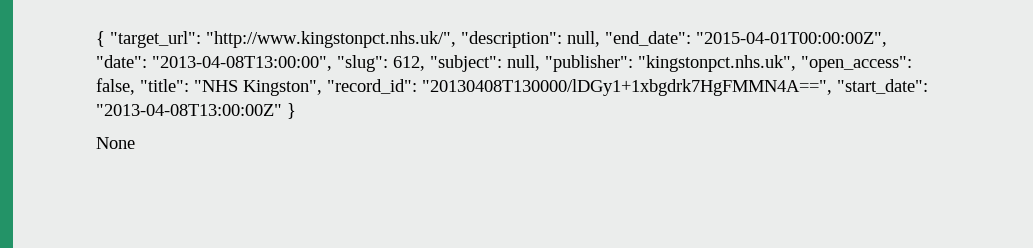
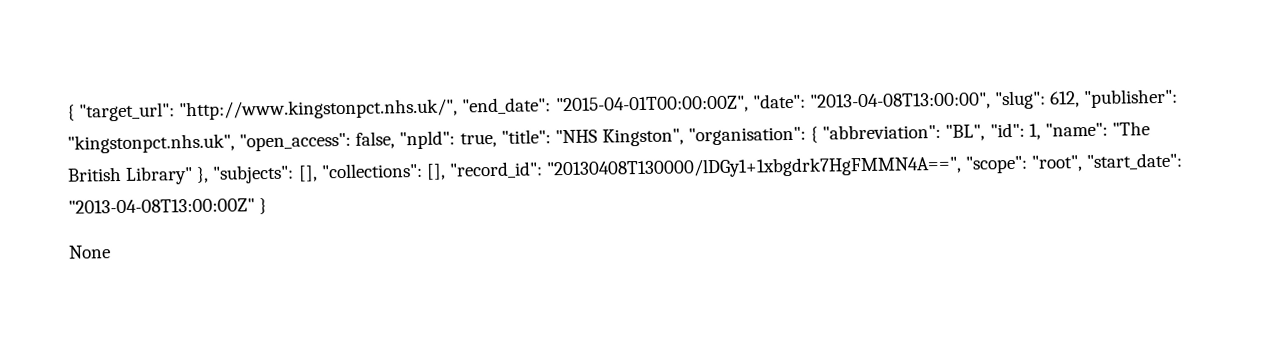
- { "target_url": "http://www.kingstonpct.nhs.uk/", "description": null, "end_date": "2015-04-01T00:00:00Z", "date": "2013-04-08T13:00:00", "slug": 612, "subject": null, "publisher": "kingstonpct.nhs.uk", "open_access": false, "title": "NHS Kingston", "record_id": "20130408T130000/lDGy1+1xbgdrk7HgFMMN4A==", "start_date": "2013-04-08T13:00:00Z" }
+ { "target_url": "http://www.kingstonpct.nhs.uk/", "end_date": "2015-04-01T00:00:00Z", "date": "2013-04-08T13:00:00", "slug": 612, "publisher": "kingstonpct.nhs.uk", "open_access": false, "npld": true, "title": "NHS Kingston", "organisation": { "abbreviation": "BL", "id": 1, "name": "The British Library" }, "subjects": [], "collections": [], "record_id": "20130408T130000/lDGy1+1xbgdrk7HgFMMN4A==", "scope": "root", "start_date": "2013-04-08T13:00:00Z" }

